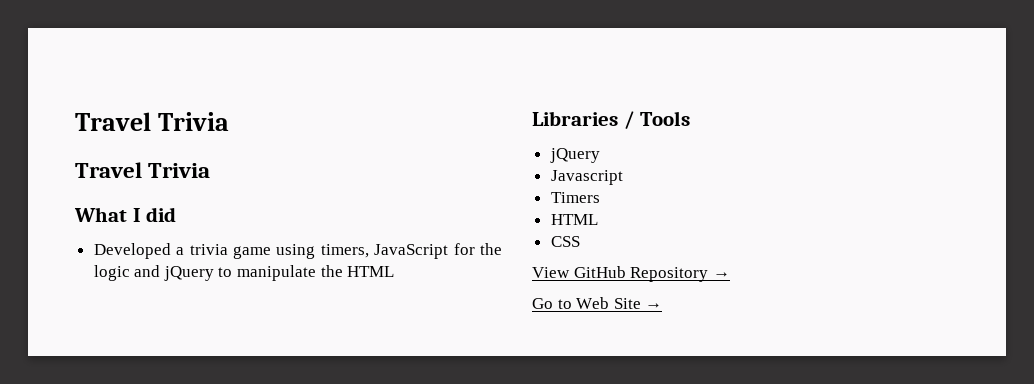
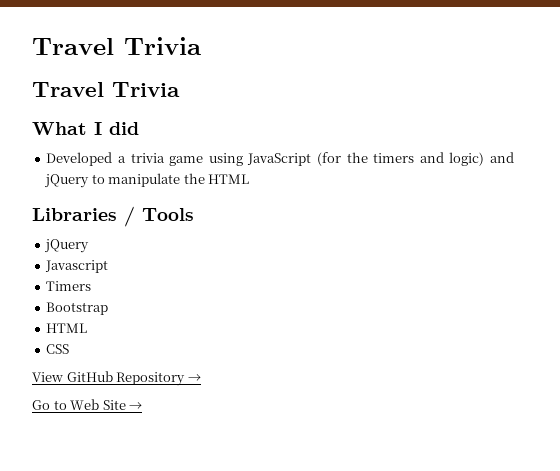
- Developed a trivia game using timers, JavaScript for the logic and jQuery to manipulate the HTML
+ Developed a trivia game using JavaScript (for the timers and logic) and jQuery to manipulate the HTML
+ Bootstrap

